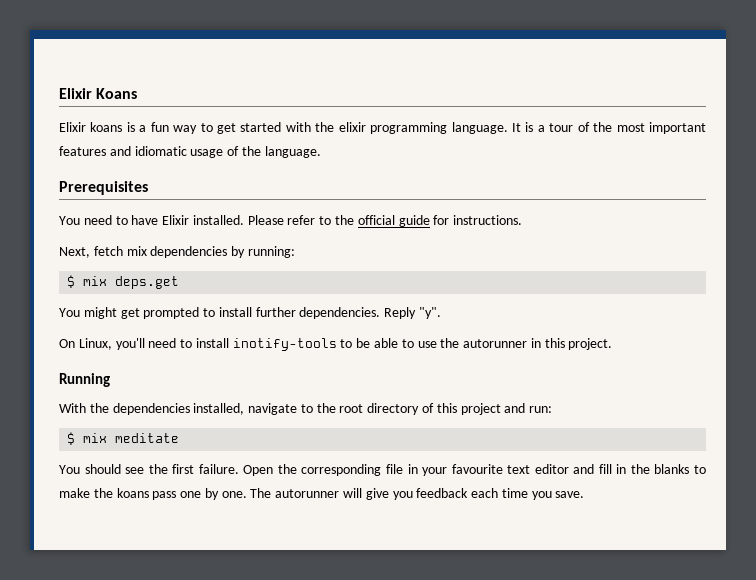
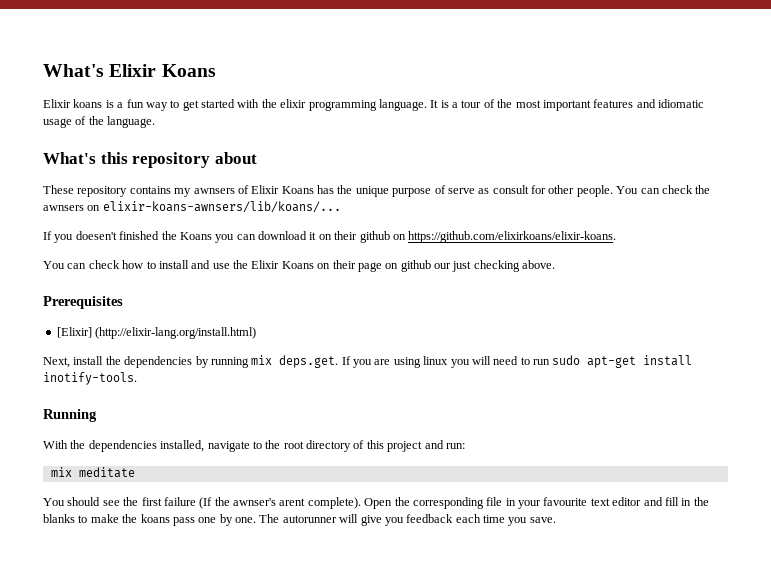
- Elixir Koans
+ What's Elixir Koans
+ What's this repository about
+ These repository contains my awnsers of Elixir Koans has the unique purpose of serve as consult for other people. You can check the awnsers on elixir-koans-awnsers/lib/koans/...
+ If you doesen't finished the Koans you can download it on their github on https://github.com/elixirkoans/elixir-koans.
+ You can check how to install and use the Elixir Koans on their page on github our just checking above.
  Prerequisites
- You need to have Elixir installed. Please refer to the official guide for instructions.
- Next, fetch mix dependencies by running:
- $ mix deps.get
- You might get prompted to install further dependencies. Reply "y".
- On Linux, you'll need to install inotify-tools to be able to use the autorunner in this project.
+ [Elixir] (http://elixir-lang.org/install.html)
+ Next, install the dependencies by running mix deps.get. If you are using linux you will need to run sudo apt-get install inotify-tools.
- $ mix meditate
+ mix meditate
- You should see the first failure.
+ You should see the first failure (If the awnser's arent complete).

